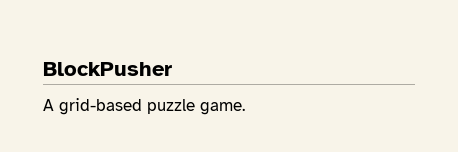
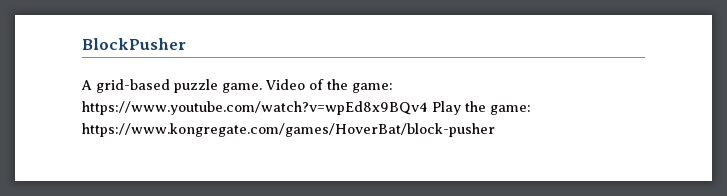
+ Video of the game: https://www.youtube.com/watch?v=wpEd8x9BQv4 Play the game: https://www.kongregate.com/games/HoverBat/block-pusher

